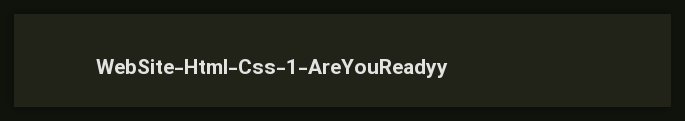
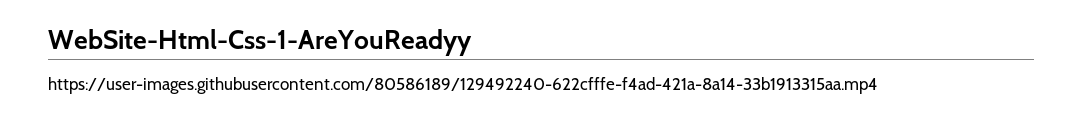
+ https://user-images.githubusercontent.com/80586189/129492240-622cfffe-f4ad-421a-8a14-33b1913315aa.mp4

